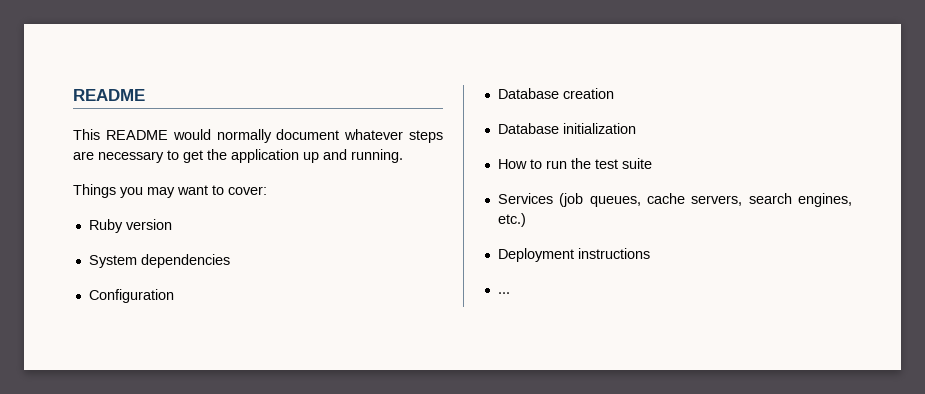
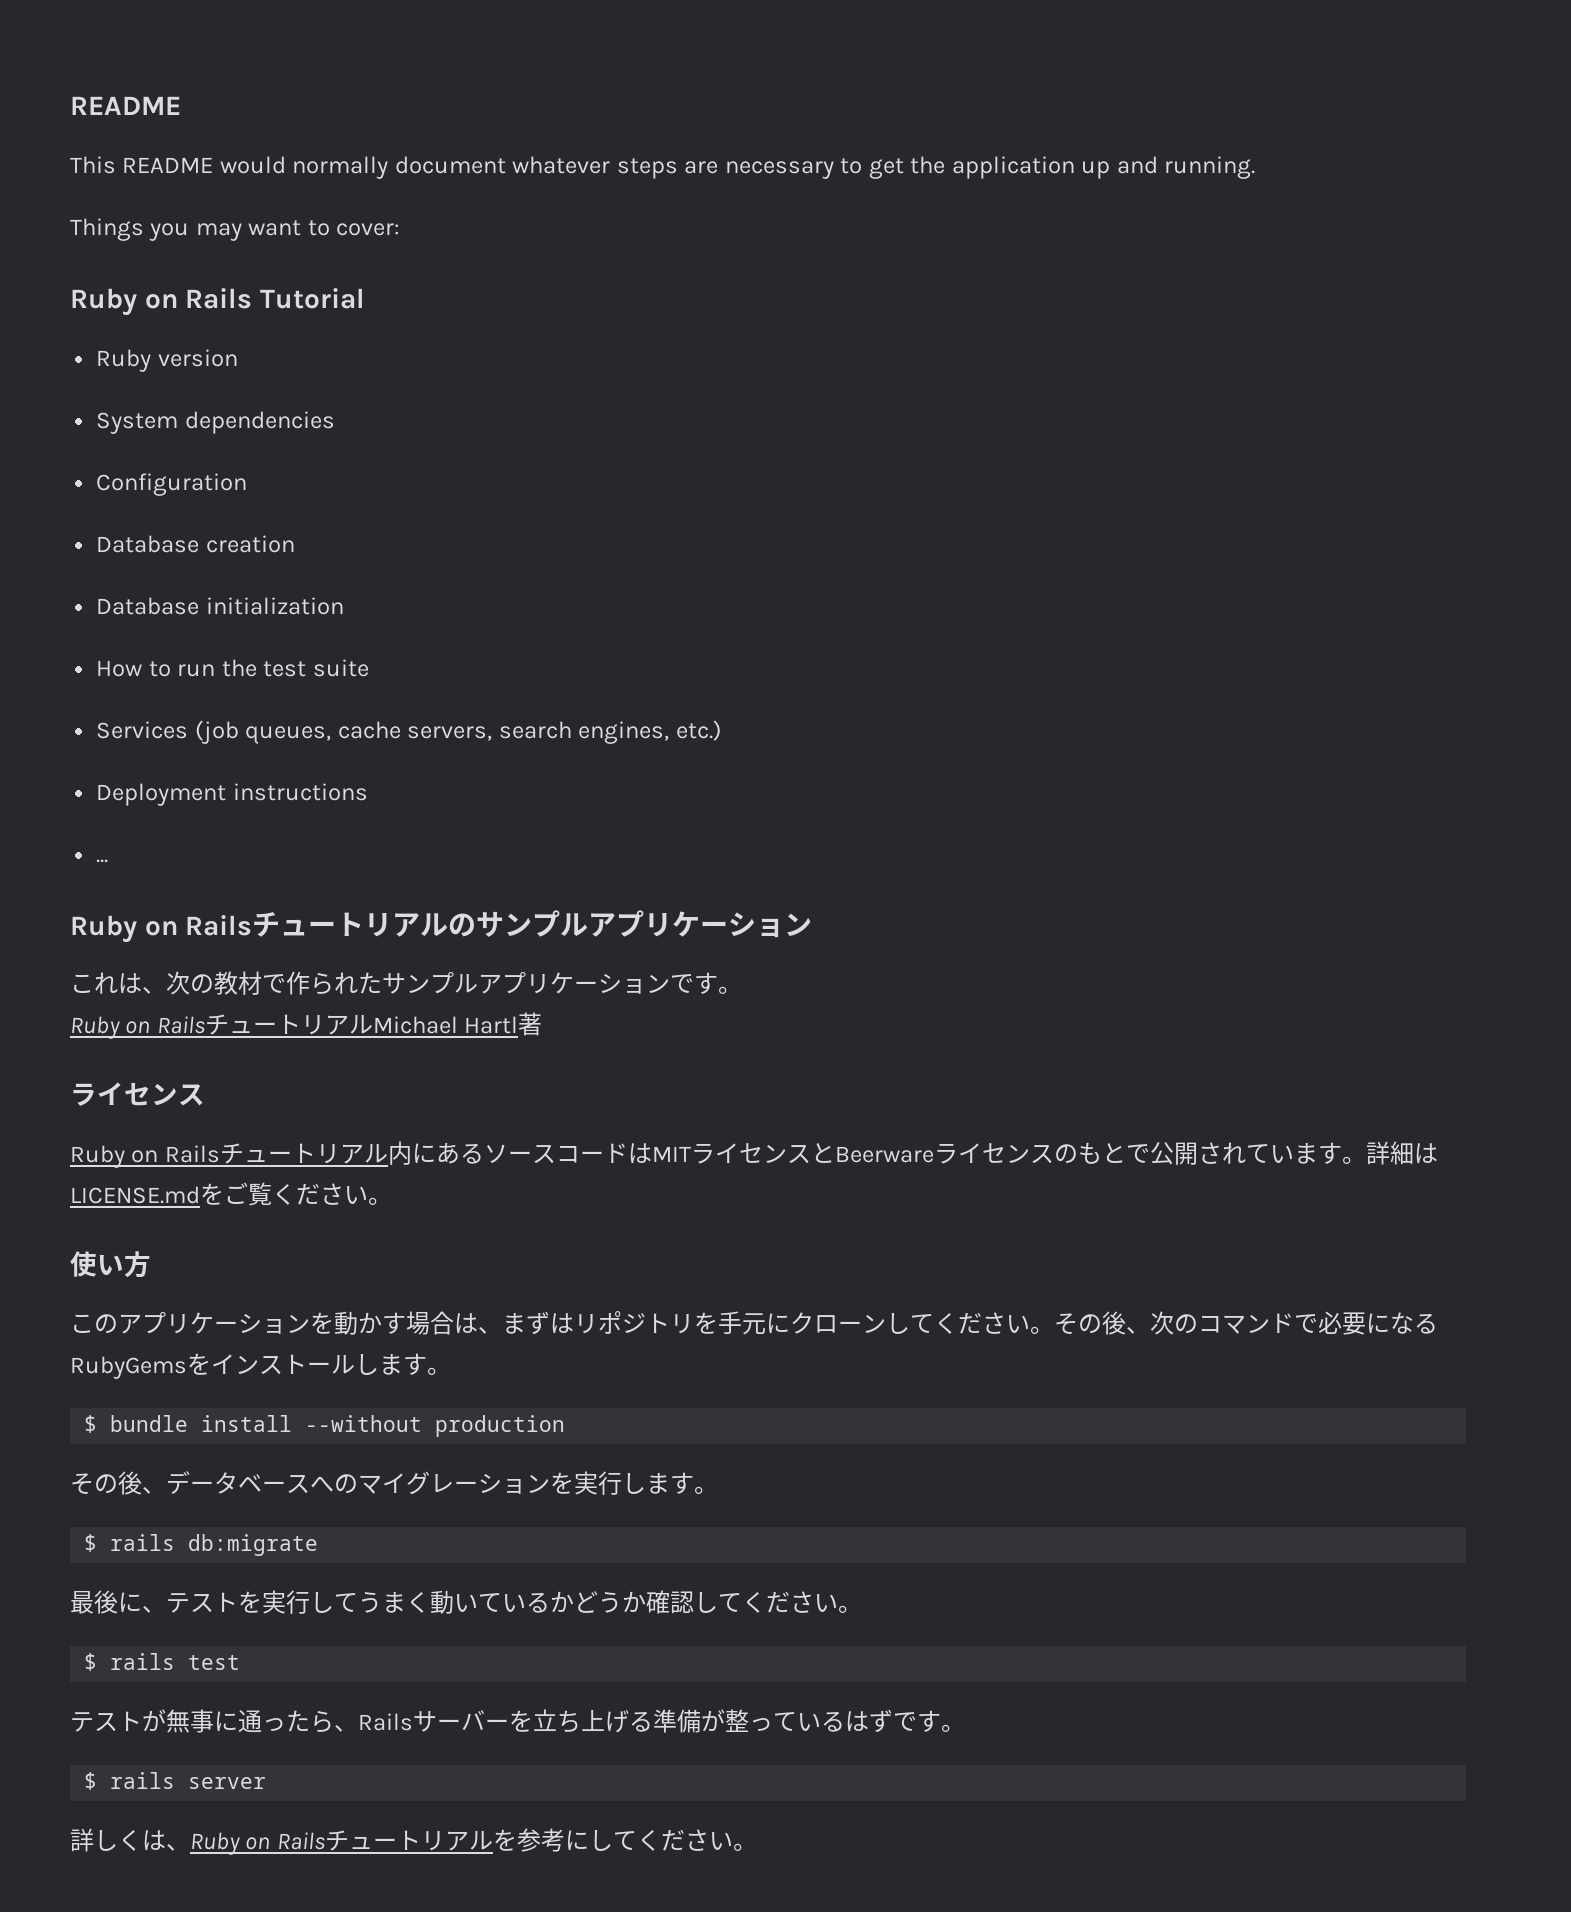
+ Ruby on Rails Tutorial
+ Ruby on Railsチュートリアルのサンプルアプリケーション
+ これは、次の教材で作られたサンプルアプリケーションです。
+ Ruby on RailsチュートリアルMichael Hartl著
+ ライセンス
+ Ruby on Railsチュートリアル内にあるソースコードはMITライセンスとBeerwareライセンスのもとで公開されています。詳細はLICENSE.mdをご覧ください。
+ 使い方
+ このアプリケーションを動かす場合は、まずはリポジトリを手元にクローンしてください。その後、次のコマンドで必要になるRubyGemsをインストールします。
+ $ bundle install --without production
+ その後、データベースへのマイグレーションを実行します。
+ $ rails db:migrate
+ 最後に、テストを実行してうまく動いているかどうか確認してください。
+ $ rails test
+ テストが無事に通ったら、Railsサーバーを立ち上げる準備が整っているはずです。
+ $ rails server
+ 詳しくは、Ruby on Railsチュートリアルを参考にしてください。

